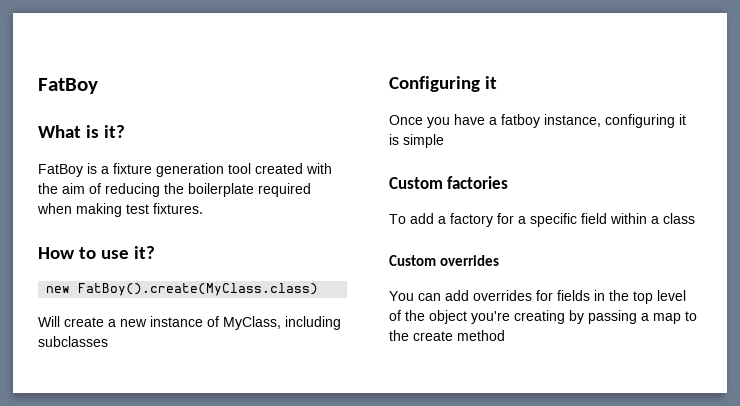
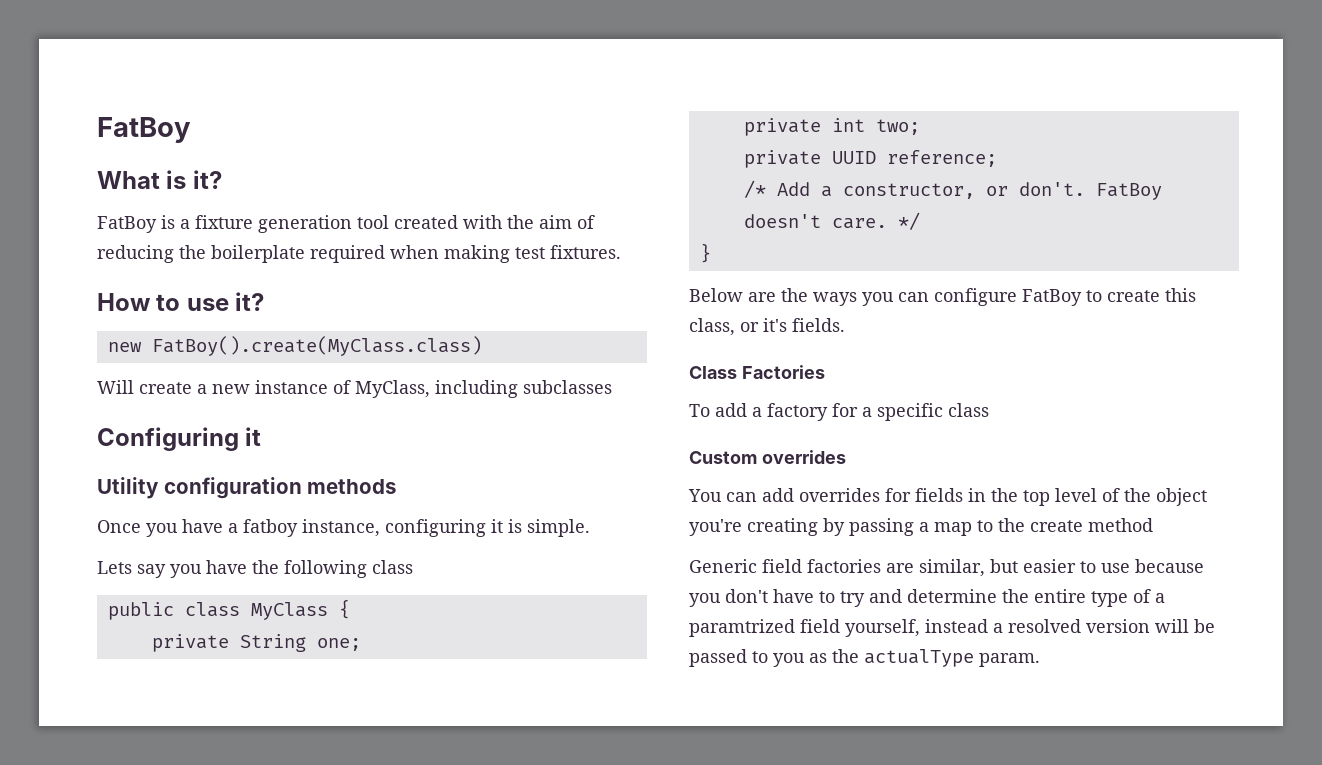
+ Utility configuration methods
- Once you have a fatboy instance, configuring it is simple
- Custom factories
+ Once you have a fatboy instance, configuring it is simple.
+ Lets say you have the following class
+ public class MyClass {
+ private String one;
+ private int two;
+ private UUID reference;
+ /* Add a constructor, or don't. FatBoy doesn't care. */
+ }
+ Below are the ways you can configure FatBoy to create this class, or it's fields.
+ Class Factories
- To add a factory for a specific field within a class
+ To add a factory for a specific class
+ Generic field factories are similar, but easier to use because you don't have to try and determine the entire type of a paramtrized field yourself, instead a resolved version will be passed to you as the actualType param.

